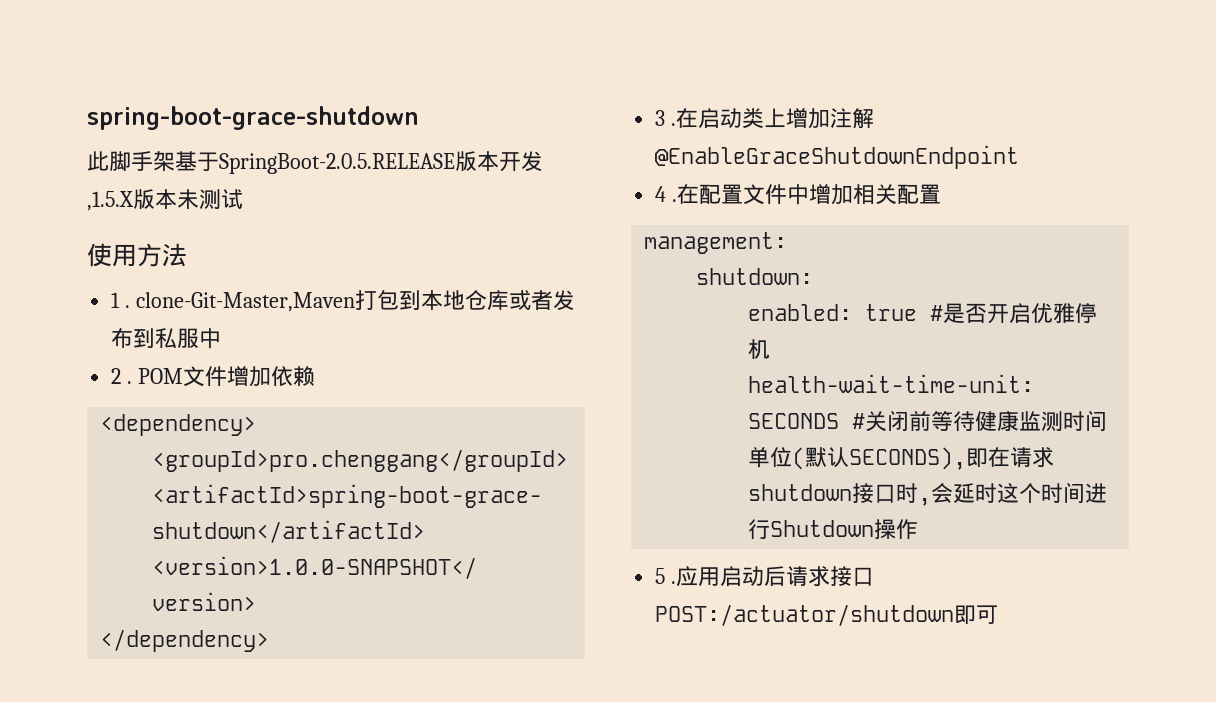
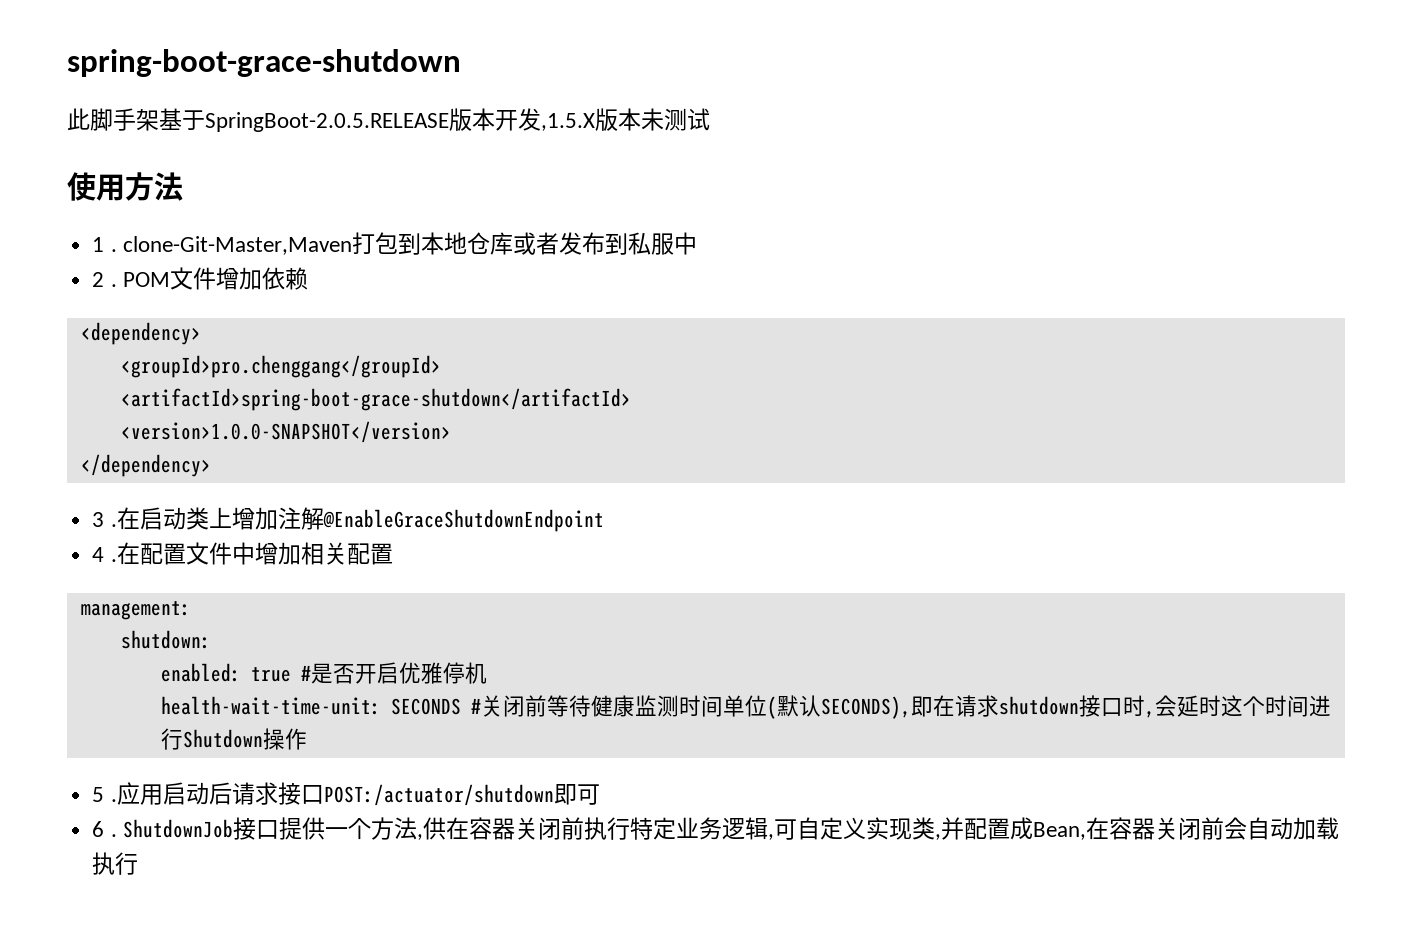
+ 6 . ShutdownJob接口提供一个方法,供在容器关闭前执行特定业务逻辑,可自定义实现类,并配置成Bean,在容器关闭前会自动加载执行

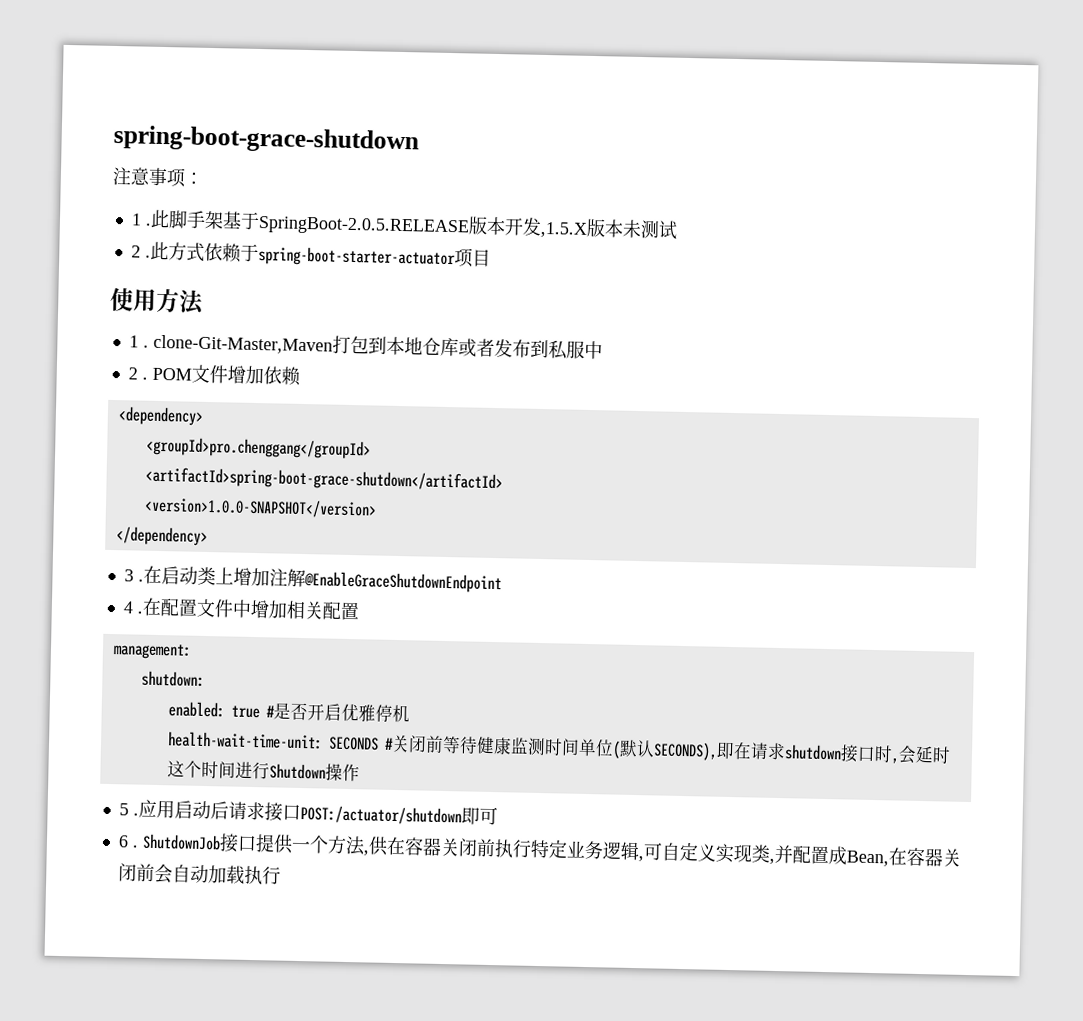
+ 注意事项：
+ 1 .
+ 2 .此方式依赖于spring-boot-starter-actuator项目

